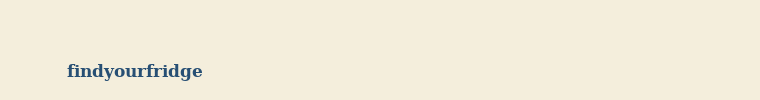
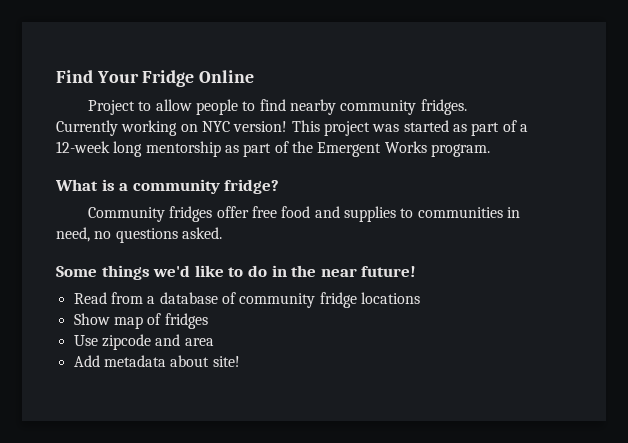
- findyourfridge
+ Find Your Fridge Online
+ Project to allow people to find nearby community fridges. Currently working on NYC version! This project was started as part of a 12-week long mentorship as part of the Emergent Works program.
+ What is a community fridge?
+ Community fridges offer free food and supplies to communities in need, no questions asked.
+ Some things we'd like to do in the near future!
+ Read from a database of community fridge locations
+ Show map of fridges
+ Use zipcode and area
+ Add metadata about site!

